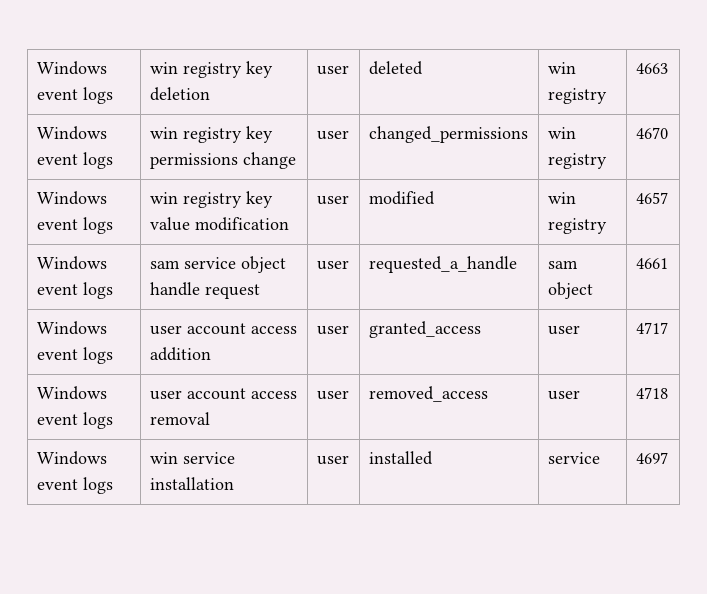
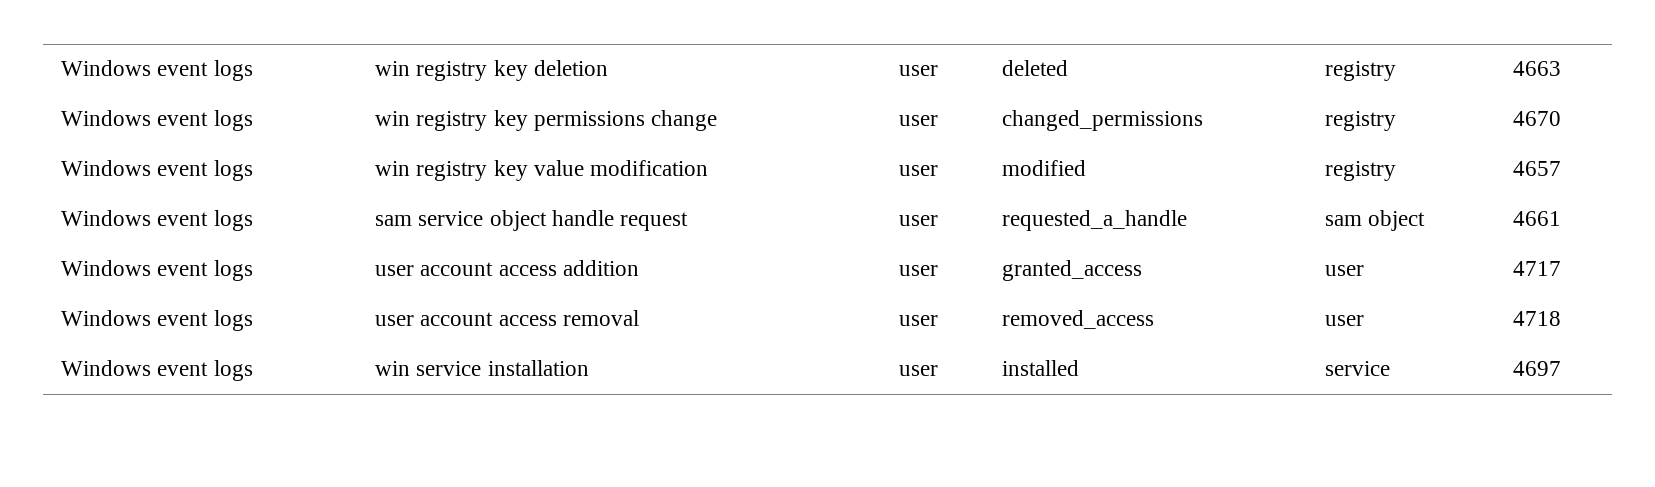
- Windows event logs | win registry key deletion | user | deleted | win registry | 4663
+ Windows event logs | win registry key deletion | user | deleted | registry | 4663
- Windows event logs | win registry key permissions change | user | changed_permissions | win registry | 4670
+ Windows event logs | win registry key permissions change | user | changed_permissions | registry | 4670
- Windows event logs | win registry key value modification | user | modified | win registry | 4657
+ Windows event logs | win registry key value modification | user | modified | registry | 4657

